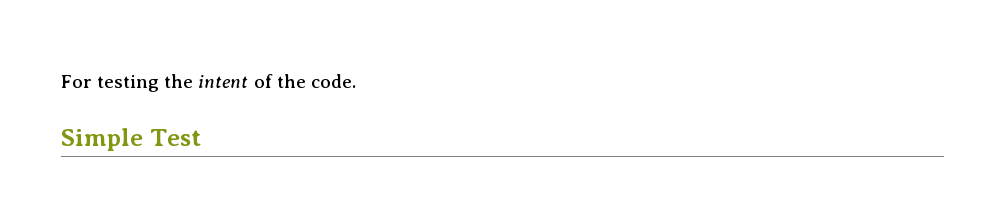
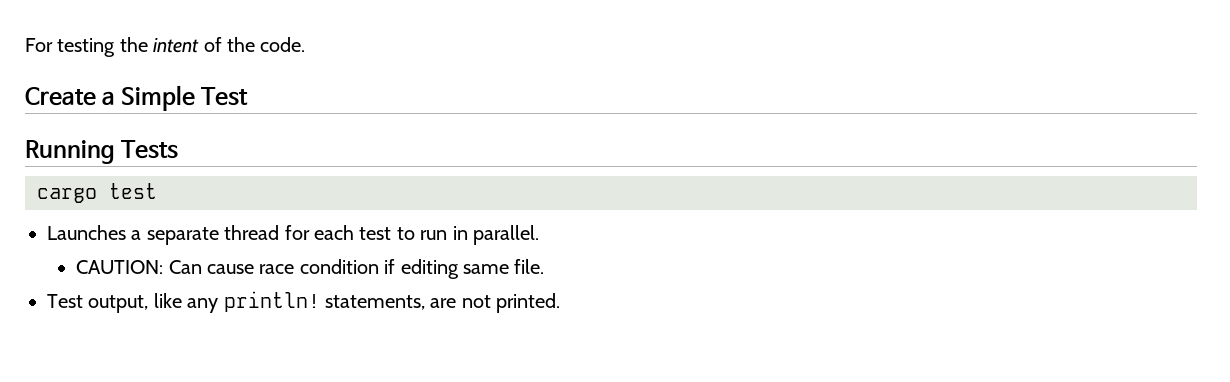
- Simple Test
+ Create a Simple Test
+ Running Tests
+ cargo test
+ Launches a separate thread for each test to run in parallel.
+ CAUTION: Can cause race condition if editing same file.
+ Test output, like any println! statements, are not printed.

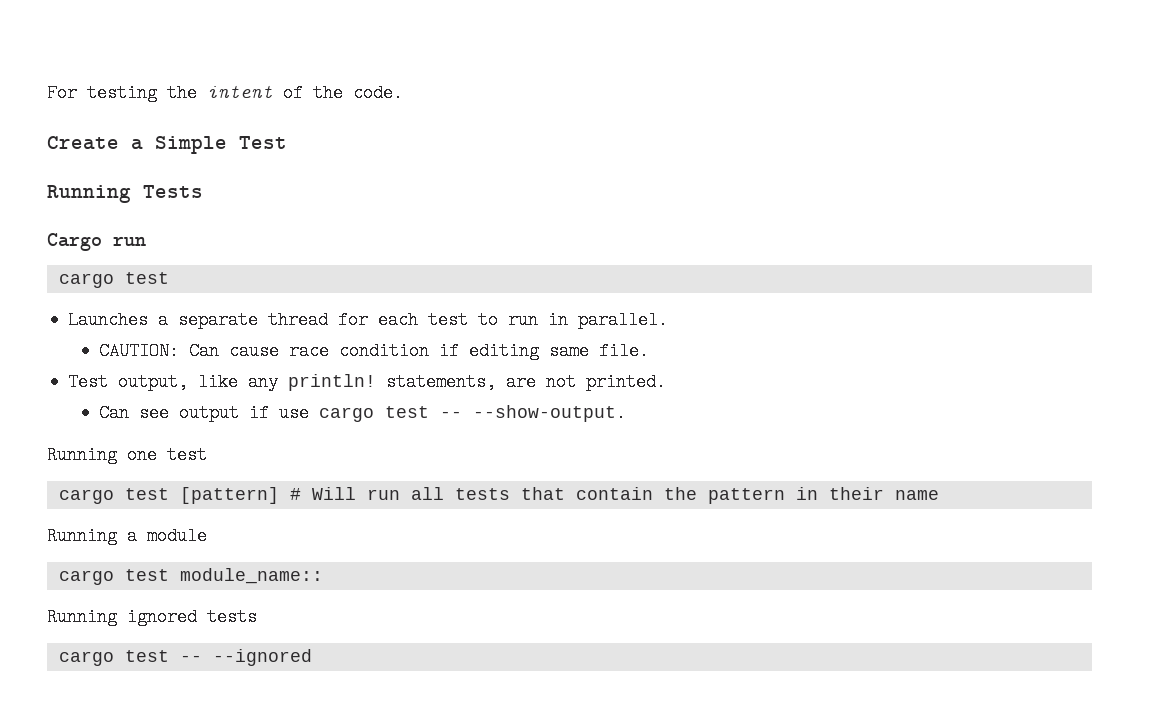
+ Cargo run
+ Can see output if use cargo test -- --show-output.
+ Running one test
+ cargo test [pattern] # Will run all tests that contain the pattern in their name
+ Running a module
+ cargo test module_name::
+ Running ignored tests
+ cargo test -- --ignored

